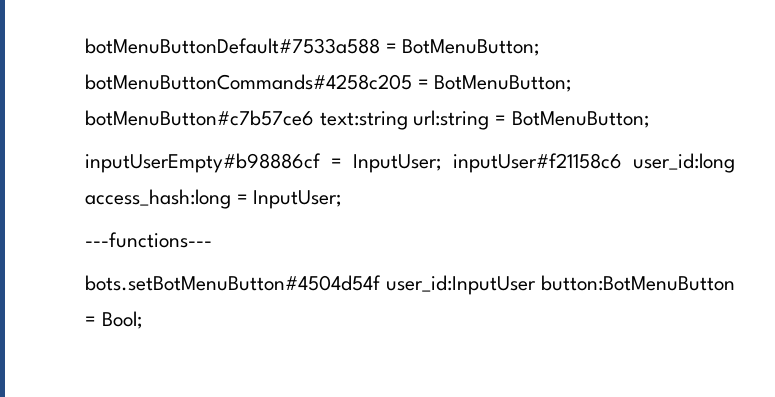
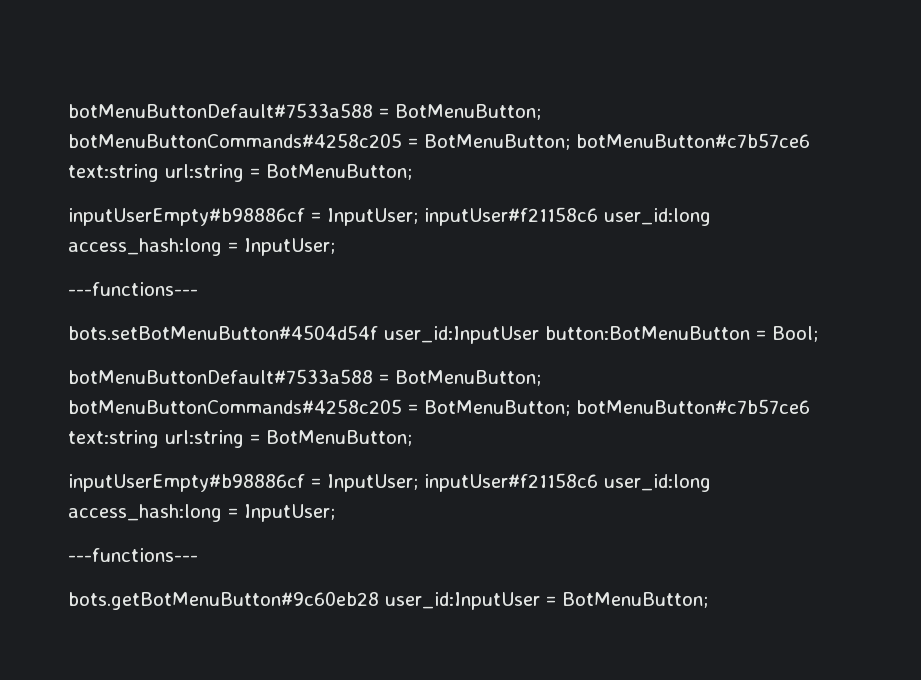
  bots.setBotMenuButton#4504d54f user_id:InputUser button:BotMenuButton = Bool;
+ botMenuButtonDefault#7533a588 = BotMenuButton; botMenuButtonCommands#4258c205 = BotMenuButton; botMenuButton#c7b57ce6 text:string url:string = BotMenuButton;
+ inputUserEmpty#b98886cf = InputUser; inputUser#f21158c6 user_id:long access_hash:long = InputUser;
+ ---functions---
+ bots.getBotMenuButton#9c60eb28 user_id:InputUser = BotMenuButton;

